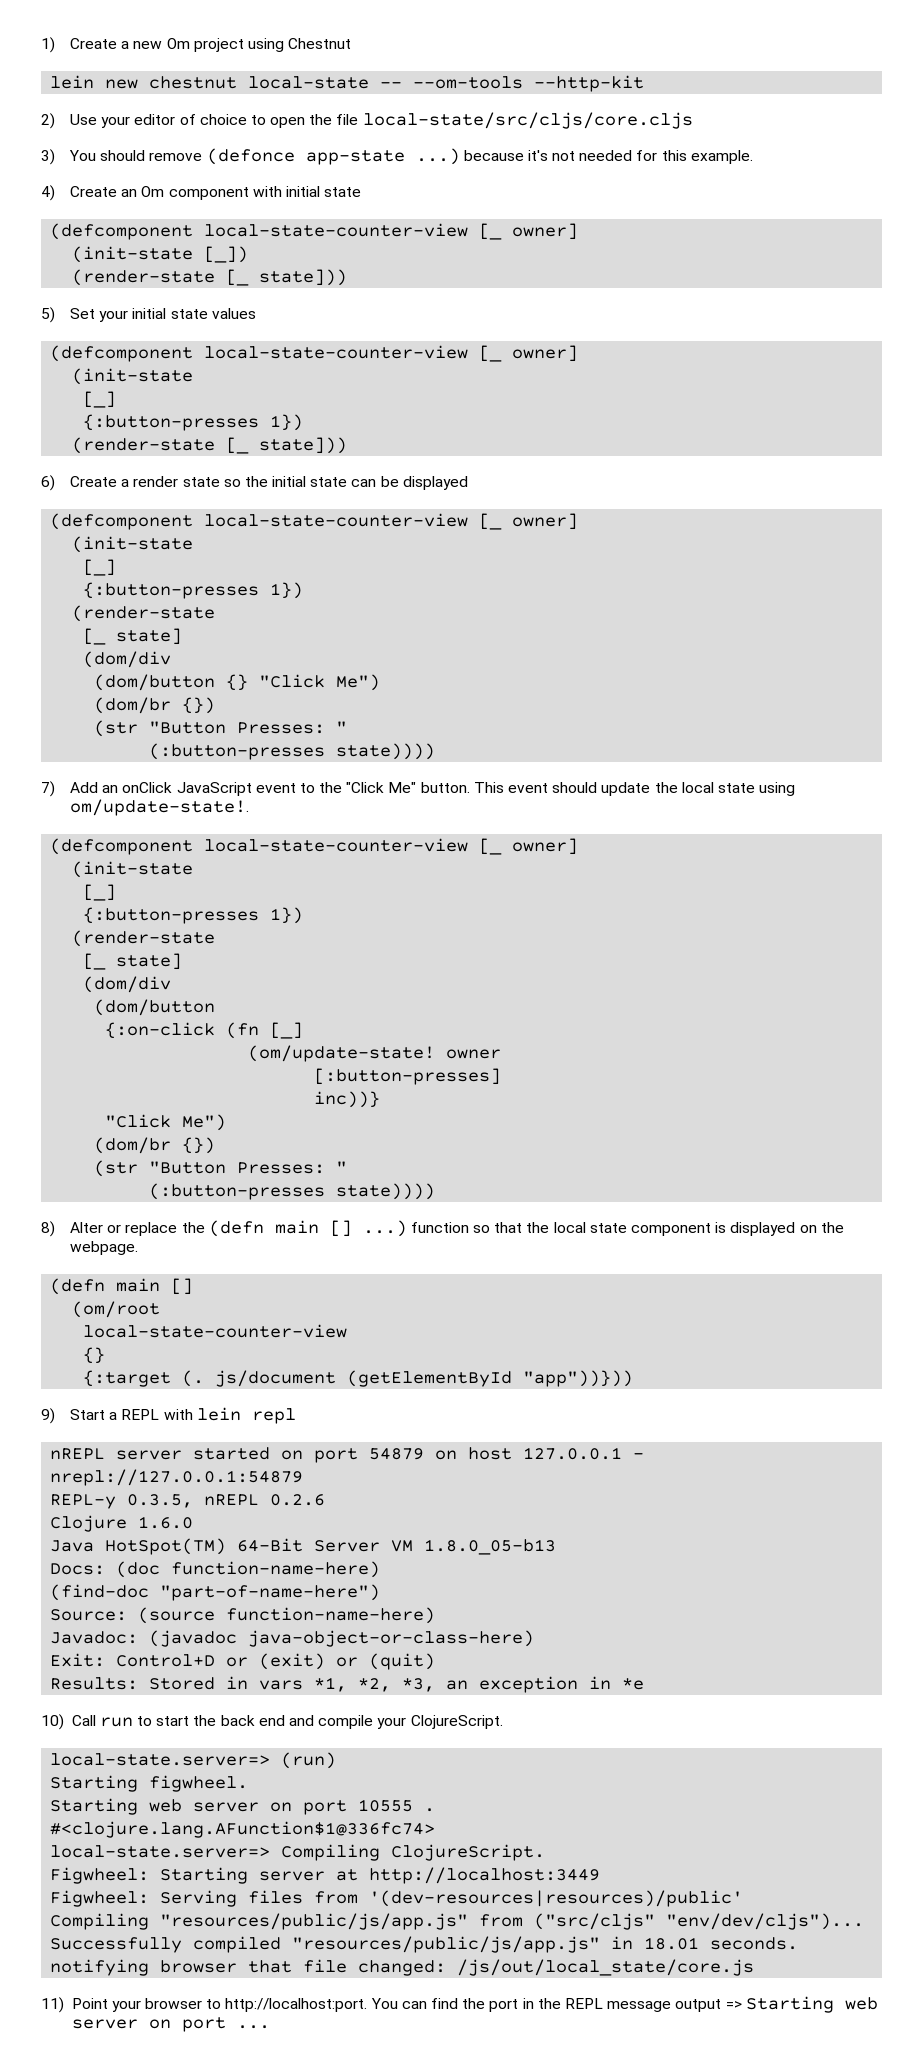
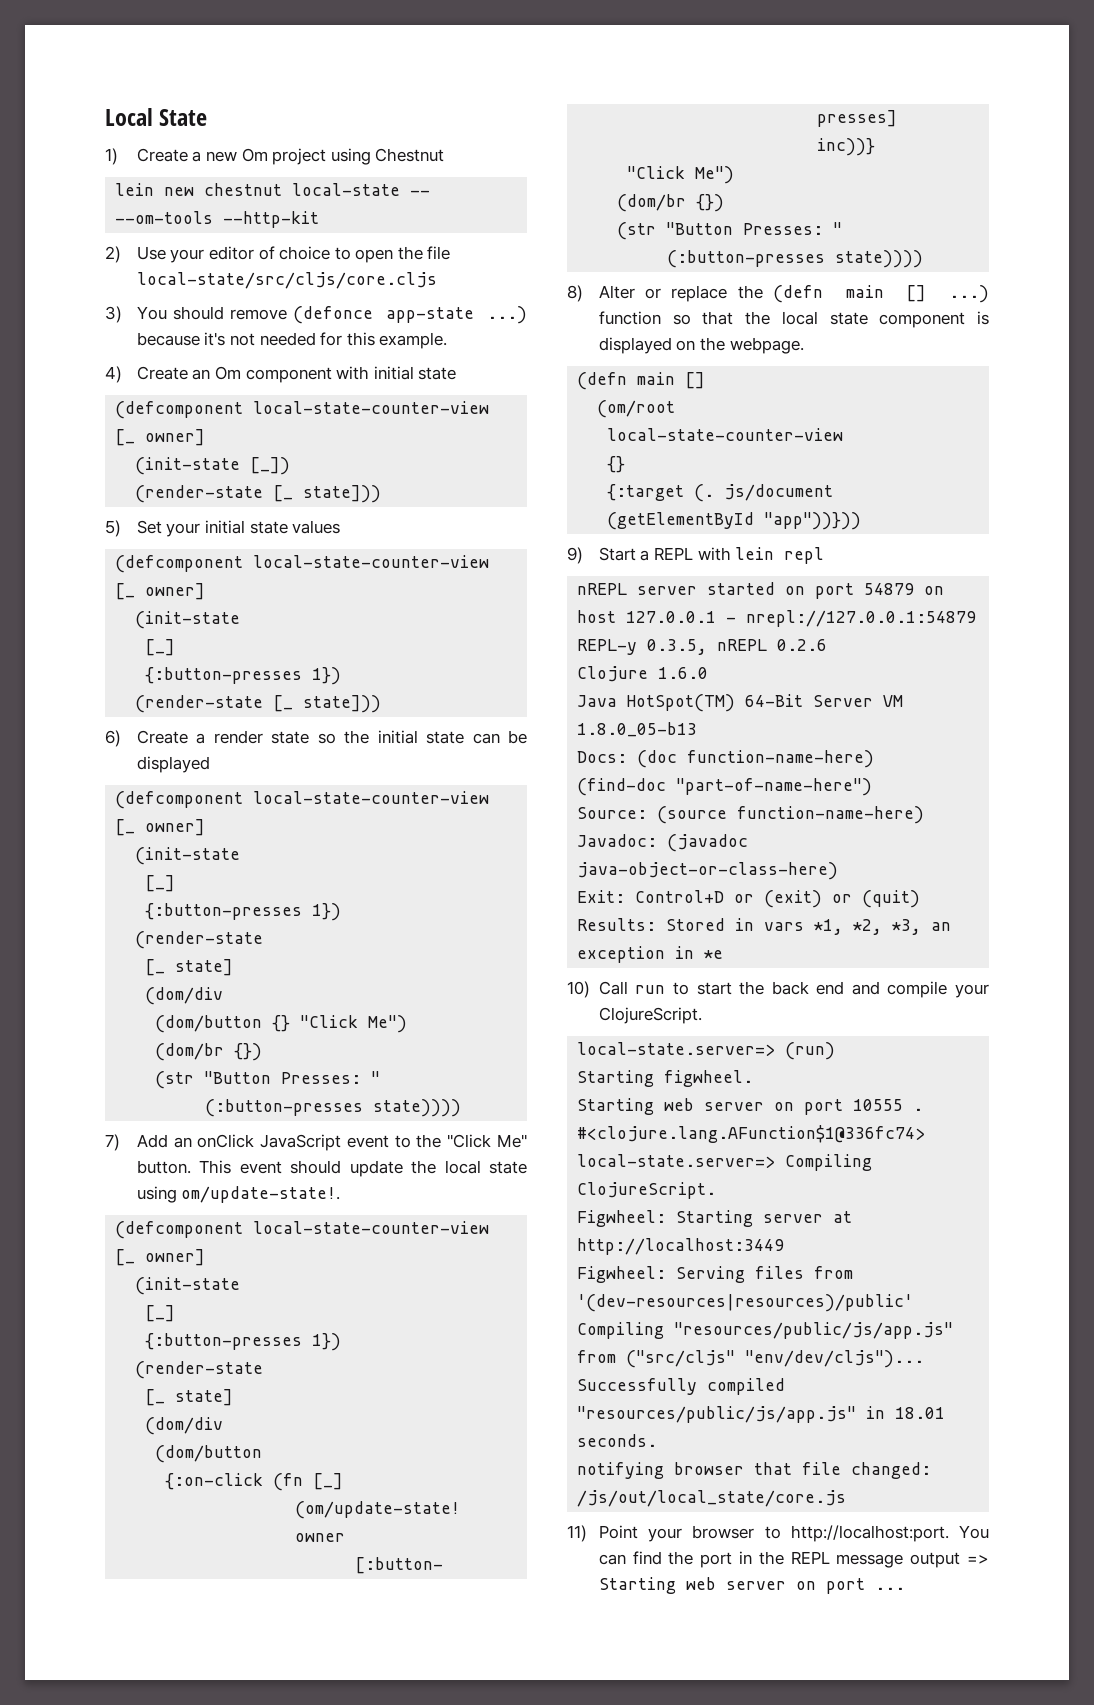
+ Local State

